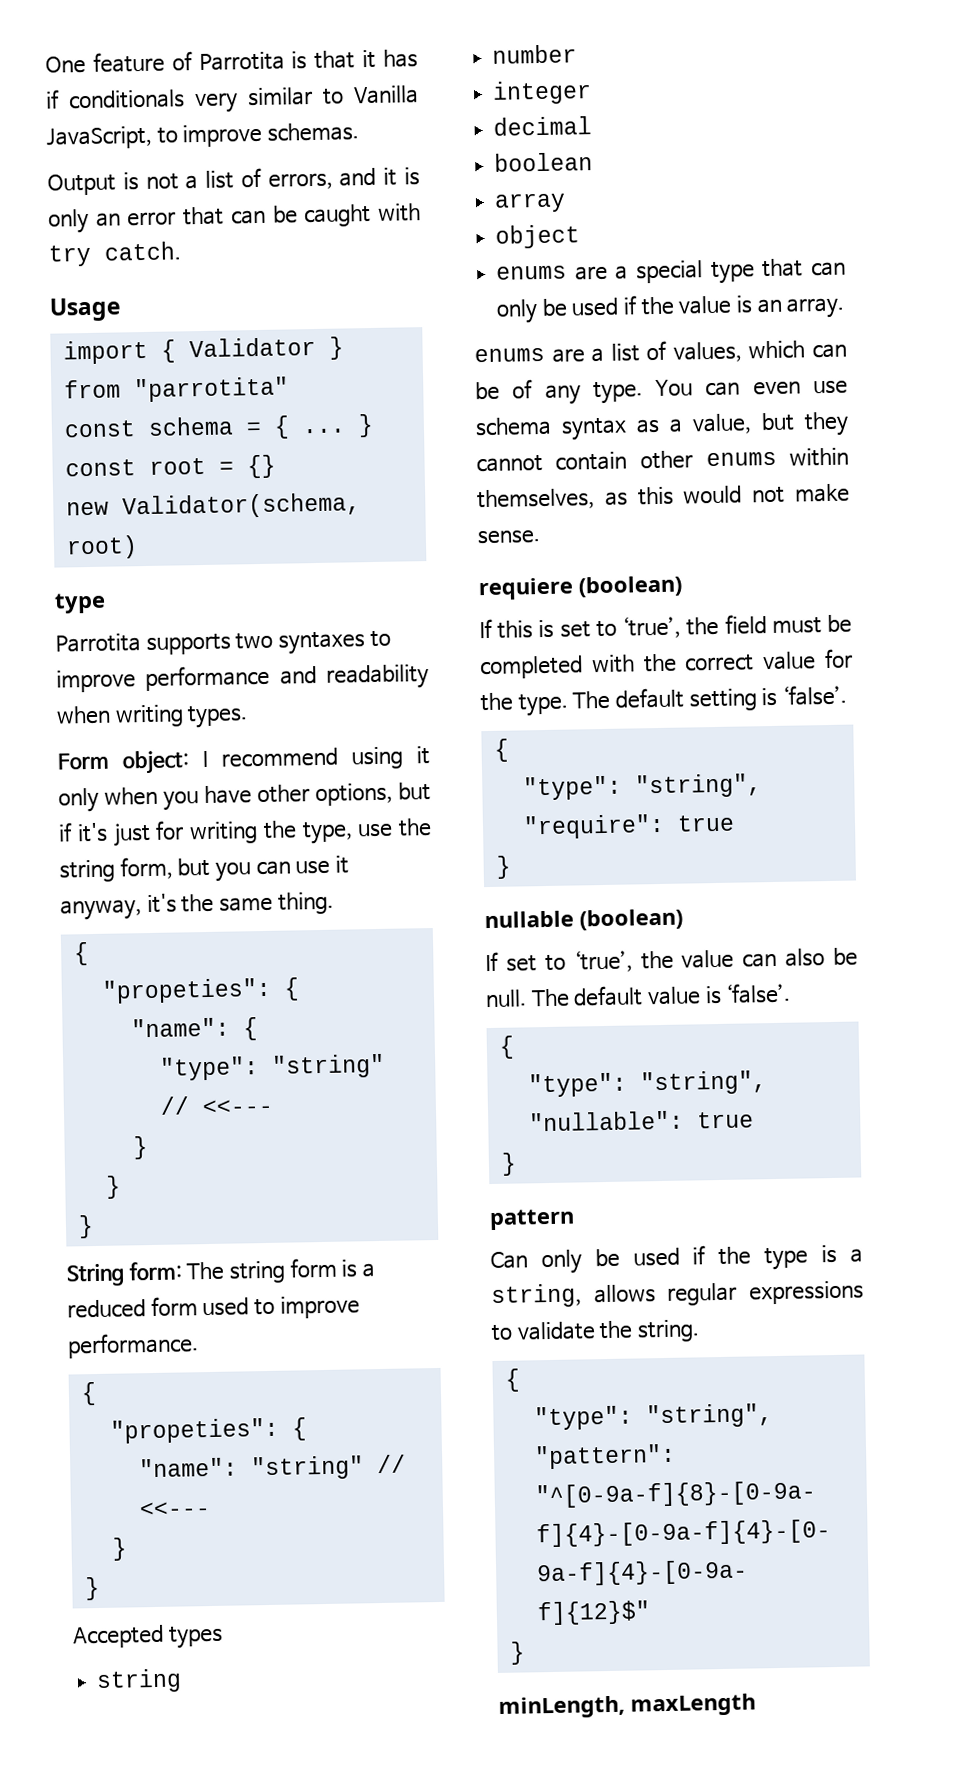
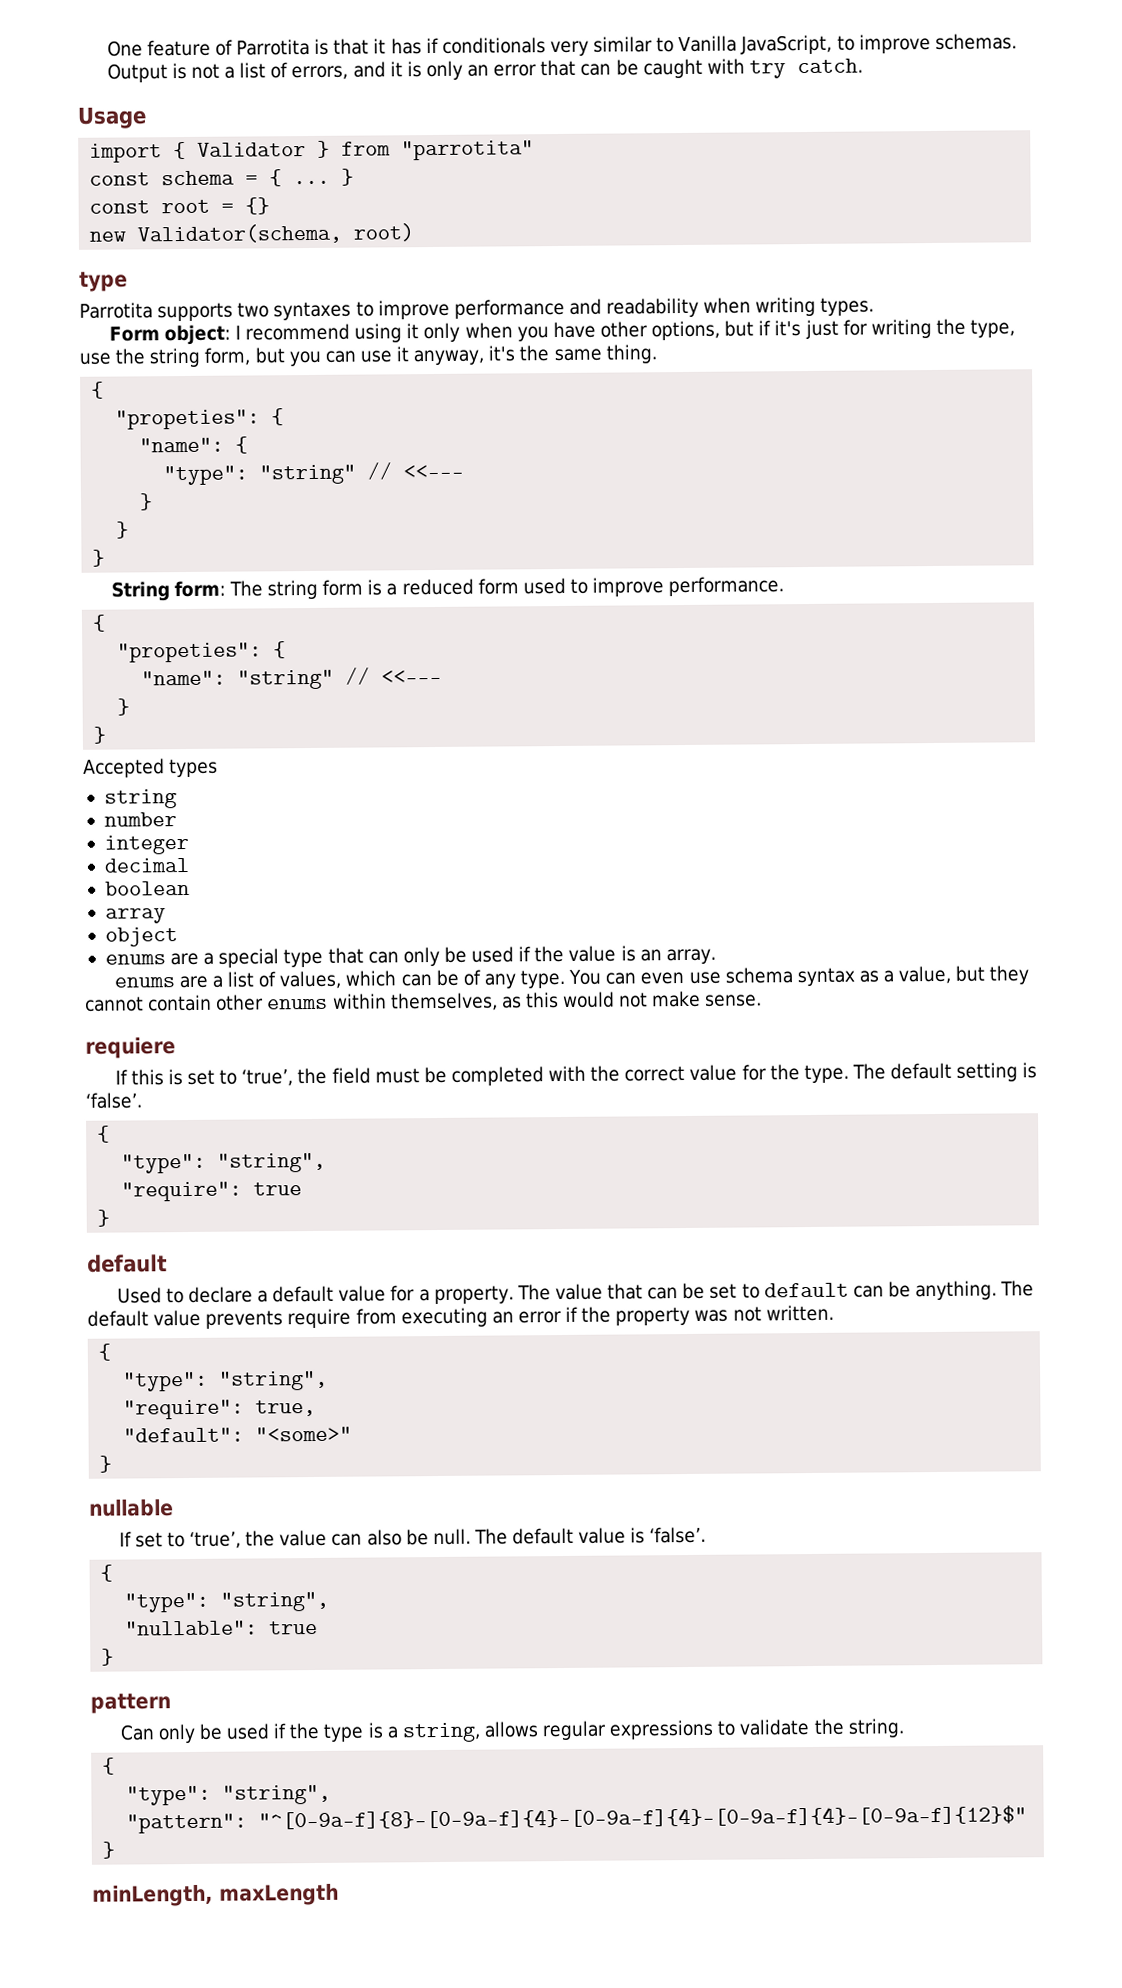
- requiere (boolean)
+ requiere
  "require": true
+ }
+ default
+ Used to declare a default value for a property. The value that can be set to default can be anything. The default value prevents require from executing an error if the property was not written.
+ {
+ "type": "string",
+ "require": true,
+ "default": "<some>"
- nullable (boolean)
+ nullable

